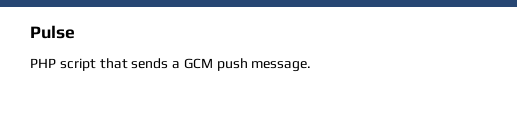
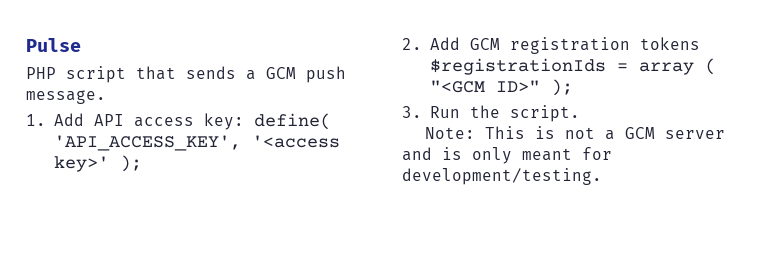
+ 1. Add API access key: define( 'API_ACCESS_KEY', '<access key>' );
+ 2. Add GCM registration tokens $registrationIds = array ( "<GCM ID>" );
+ 3. Run the script.
+ Note: This is not a GCM server and is only meant for development/testing.

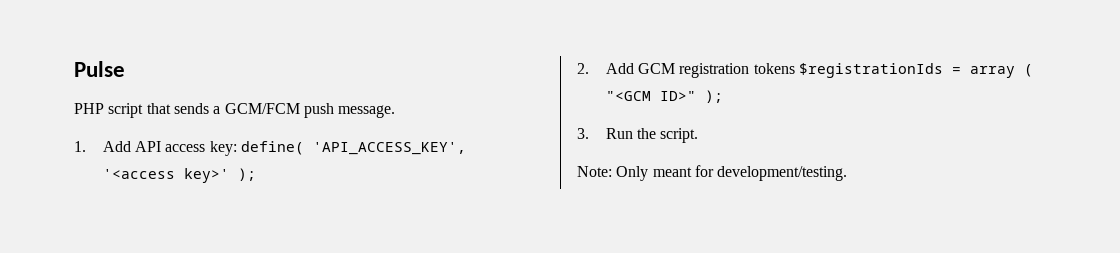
- PHP script that sends a GCM push message.
+ PHP script that sends a GCM/FCM push message.
- Note: This is not a GCM server and is only meant for development/testing.
+ Note: Only meant for development/testing.

